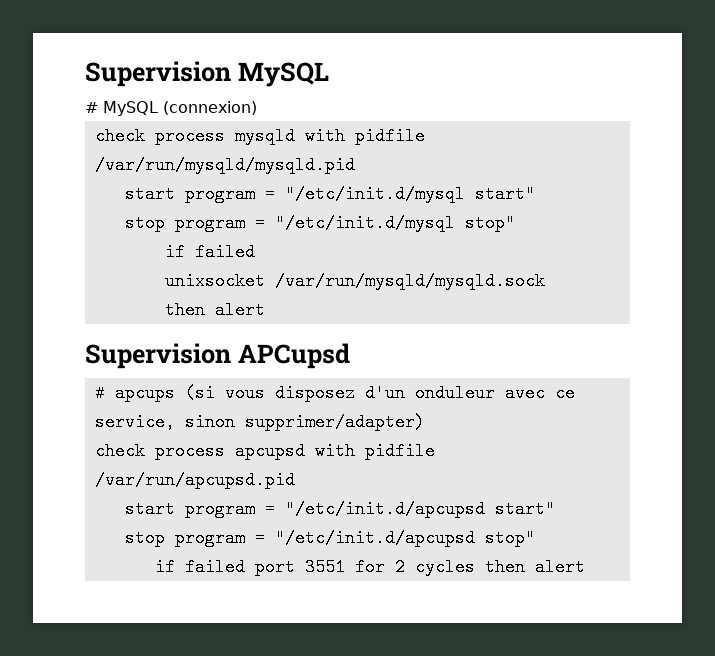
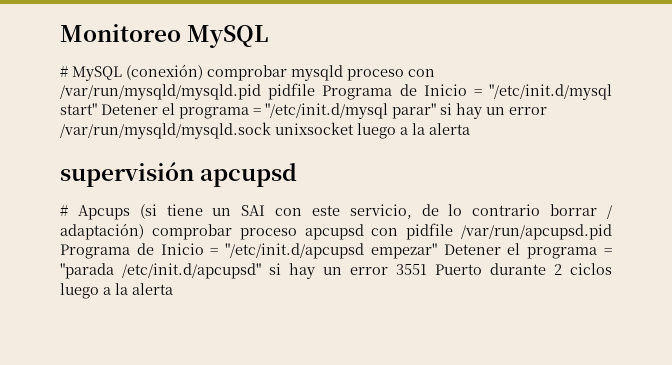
- Supervision MySQL
+ Monitoreo MySQL
- # MySQL (connexion)
- check process mysqld with pidfile /var/run/mysqld/mysqld.pid
- start program = "/etc/init.d/mysql start"
- stop program = "/etc/init.d/mysql stop"
- if failed
- unixsocket /var/run/mysqld/mysqld.sock
- then alert
- Supervision APCupsd
- # apcups (si vous disposez d'un onduleur avec ce service, sinon supprimer/adapter)
- check process apcupsd with pidfile /var/run/apcupsd.pid
- start program = "/etc/init.d/apcupsd start"
- stop program = "/etc/init.d/apcupsd stop"
- if failed port 3551 for 2 cycles then alert
+ # MySQL (conexión) comprobar mysqld proceso con /var/run/mysqld/mysqld.pid pidfile Programa de Inicio = "/etc/init.d/mysql start" Detener el programa = "/etc/init.d/mysql parar" si hay un error /var/run/mysqld/mysqld.sock unixsocket luego a la alerta
+ supervisión apcupsd
+ # Apcups (si tiene un SAI con este servicio, de lo contrario borrar / adaptación) comprobar proceso apcupsd con pidfile /var/run/apcupsd.pid Programa de Inicio = "/etc/init.d/apcupsd empezar" Detener el programa = "parada /etc/init.d/apcupsd" si hay un error 3551 Puerto durante 2 ciclos luego a la alerta

